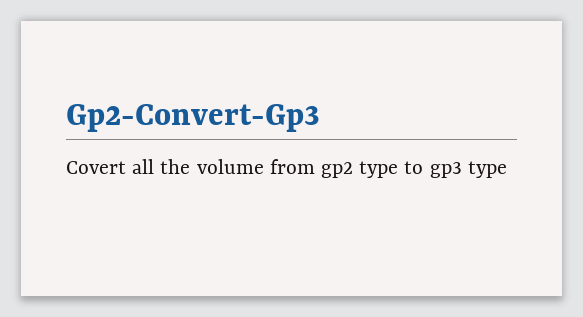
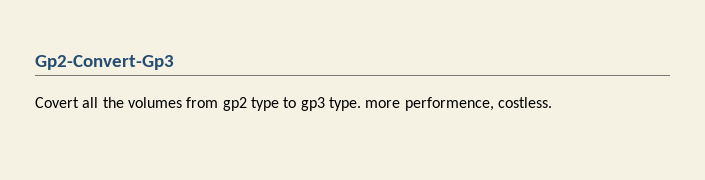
- Covert all the volume from gp2 type to gp3 type
+ Covert all the volumes from gp2 type to gp3 type. more performence, costless.

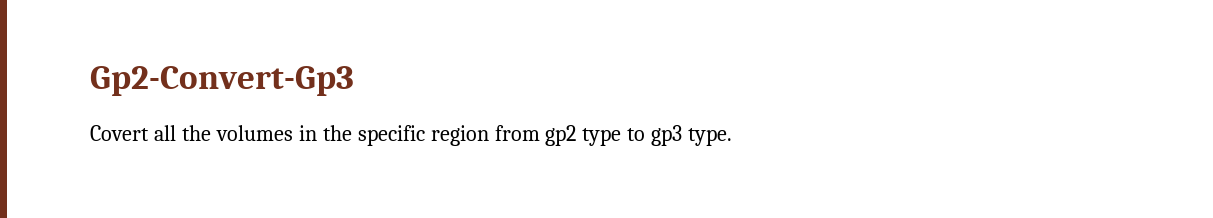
- Covert all the volumes from gp2 type to gp3 type. more performence, costless.
+ Covert all the volumes in the specific region from gp2 type to gp3 type.

